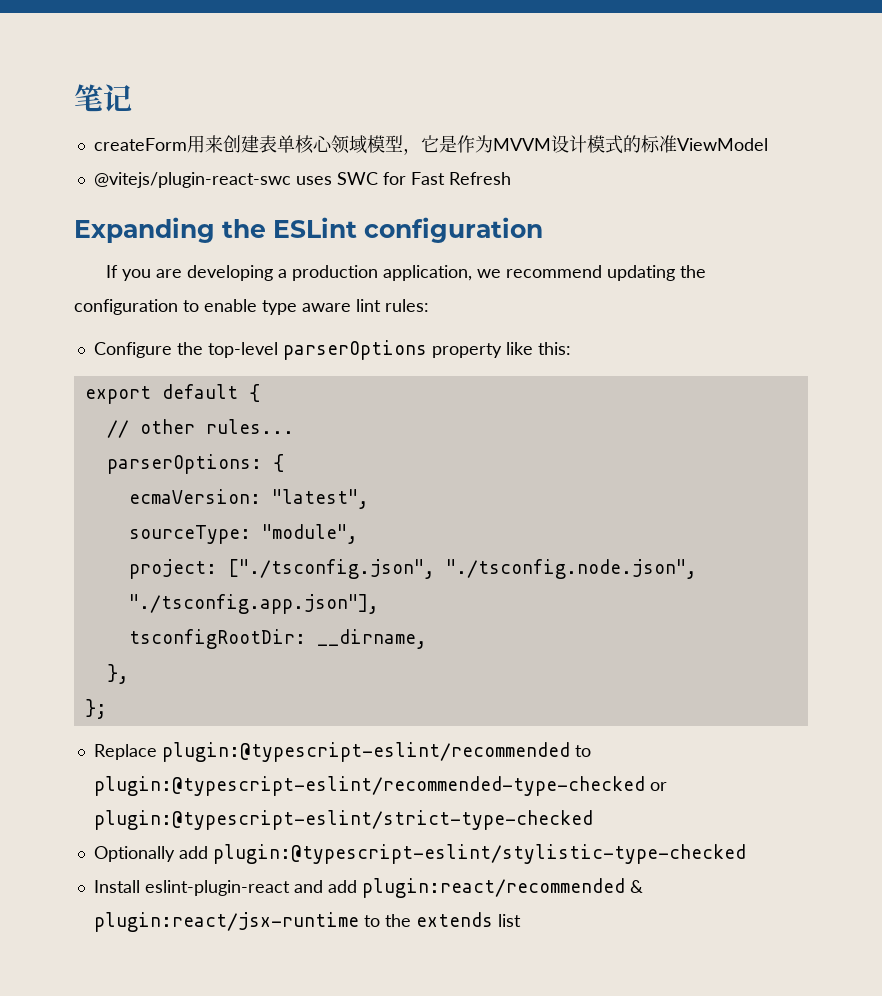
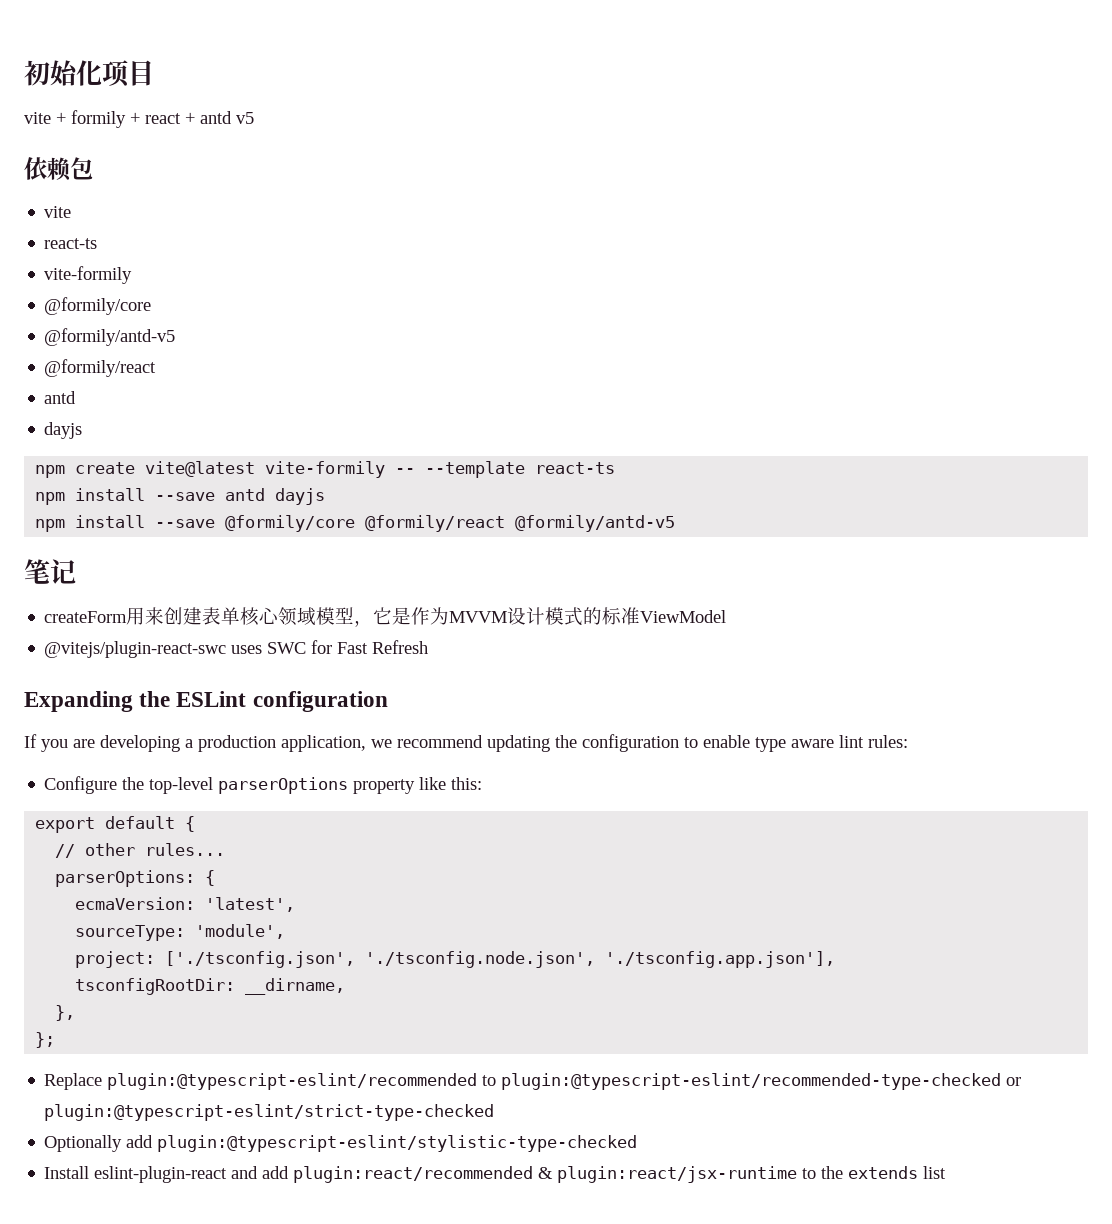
+ 初始化项目
+ vite + formily + react + antd v5
+ 依赖包
+ vite
+ react-ts
+ vite-formily
+ @formily/core
+ @formily/antd-v5
+ @formily/react
+ antd
+ dayjs
+ npm create vite@latest vite-formily -- --template react-ts
+ npm install --save antd dayjs
+ npm install --save @formily/core @formily/react @formily/antd-v5
- ecmaVersion: "latest",
+ ecmaVersion: 'latest',
- sourceType: "module",
+ sourceType: 'module',
- project: ["./tsconfig.json", "./tsconfig.node.json", "./tsconfig.app.json"],
+ project: ['./tsconfig.json', './tsconfig.node.json', './tsconfig.app.json'],

